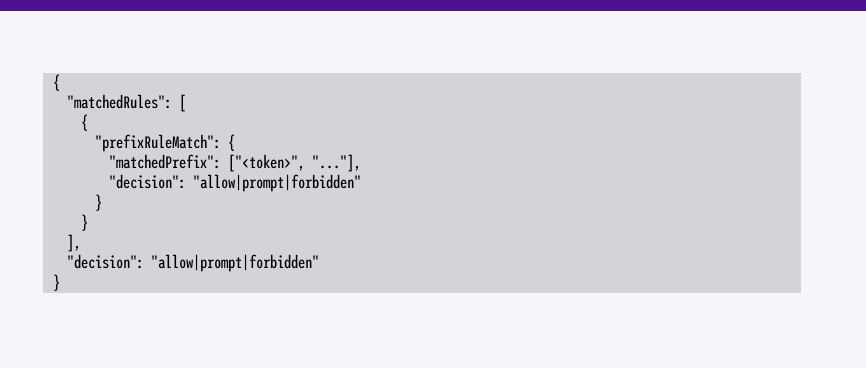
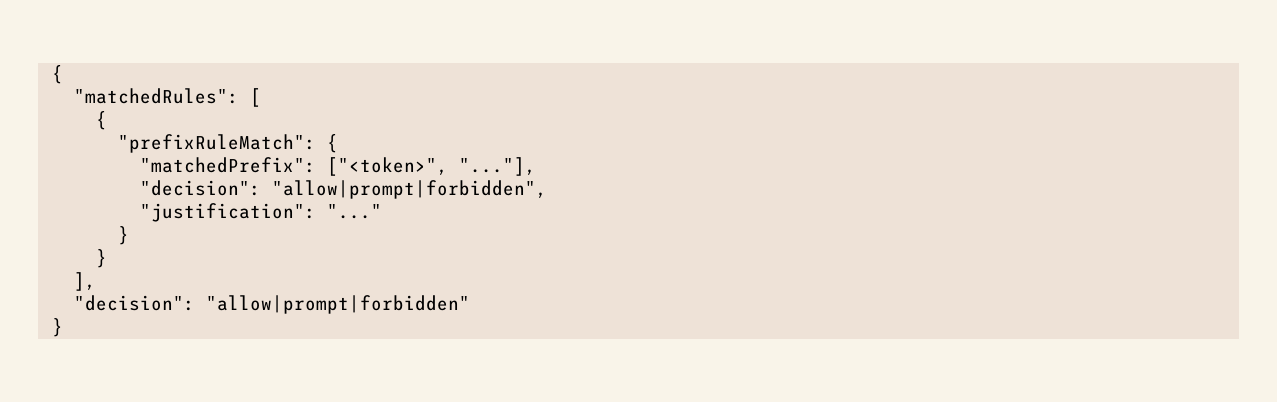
  "matchedPrefix": ["<token>", "..."],
- "decision": "allow|prompt|forbidden"
+ "decision": "allow|prompt|forbidden",
+ "justification": "..."

